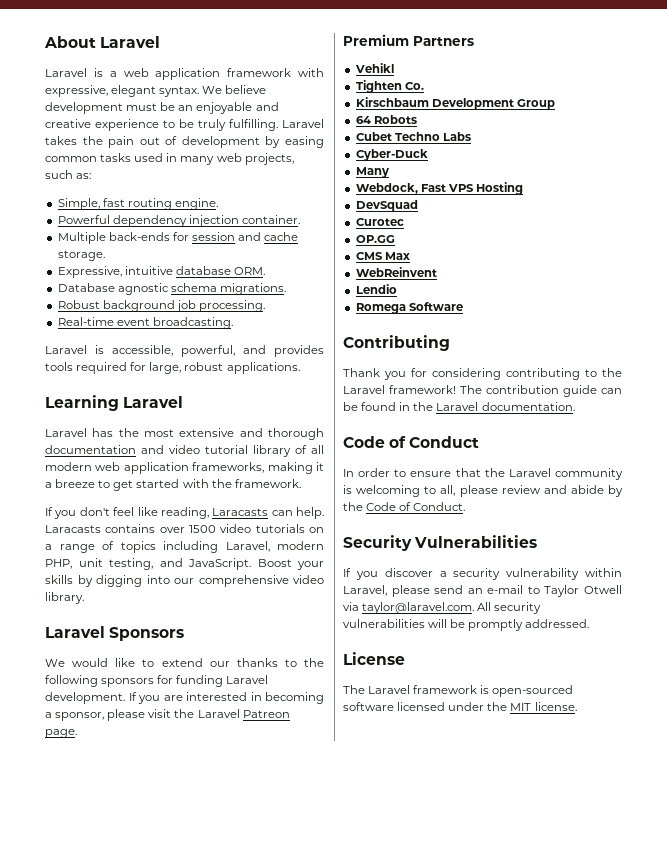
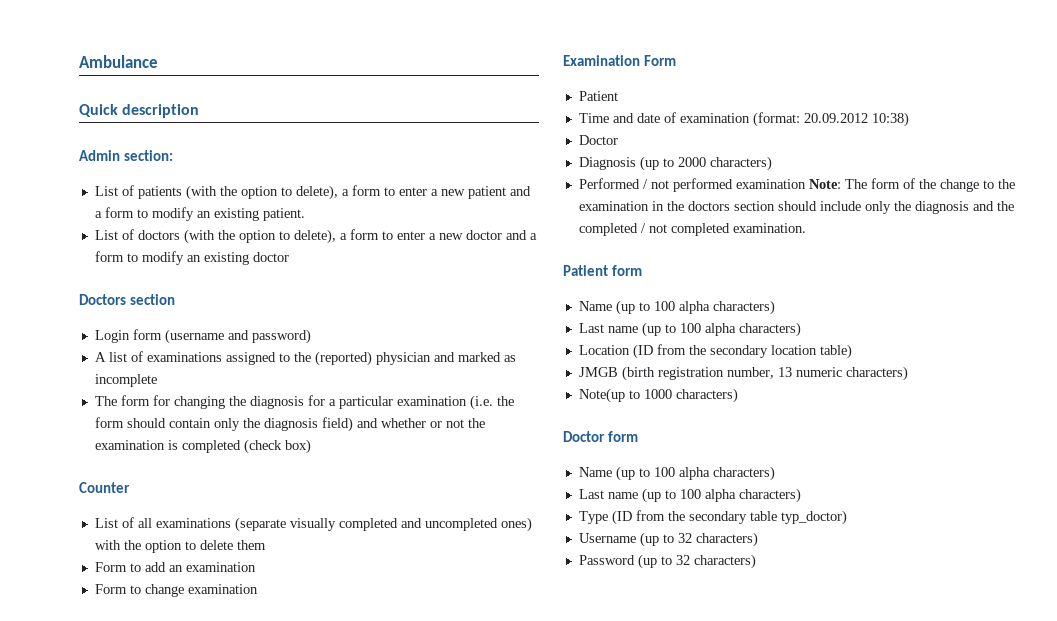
- About Laravel
- Laravel is a web application framework with expressive, elegant syntax. We believe development must be an enjoyable and creative experience to be truly fulfilling. Laravel takes the pain out of development by easing common tasks used in many web projects, such as:
- Simple, fast routing engine.
- Powerful dependency injection container.
- Multiple back-ends for session and cache storage.
- Expressive, intuitive database ORM.
- Database agnostic schema migrations.
- Robust background job processing.
- Real-time event broadcasting.
- Laravel is accessible, powerful, and provides tools required for large, robust applications.
- Learning Laravel
- Laravel has the most extensive and thorough documentation and video tutorial library of all modern web application frameworks, making it a breeze to get started with the framework.
- If you don't feel like reading, Laracasts can help. Laracasts contains over 1500 video tutorials on a range of topics including Laravel, modern PHP, unit testing, and JavaScript. Boost your skills by digging into our comprehensive video library.
- Laravel Sponsors
- We would like to extend our thanks to the following sponsors for funding Laravel development. If you are interested in becoming a sponsor, please visit the Laravel Patreon page.
- Premium Partners
- Vehikl
- Tighten Co.
- Kirschbaum Development Group
- 64 Robots
- Cubet Techno Labs
- Cyber-Duck
- Many
- Webdock, Fast VPS Hosting
- DevSquad
- Curotec
- OP.GG
- CMS Max
- WebReinvent
- Lendio
- Romega Software
- Contributing
- Thank you for considering contributing to the Laravel framework! The contribution guide can be found in the Laravel documentation.
- Code of Conduct
- In order to ensure that the Laravel community is welcoming to all, please review and abide by the Code of Conduct.
- Security Vulnerabilities
- If you discover a security vulnerability within Laravel, please send an e-mail to Taylor Otwell via taylor@laravel.com. All security vulnerabilities will be promptly addressed.
- License
- The Laravel framework is open-sourced software licensed under the MIT license.
+ Ambulance
+ Quick description
+ Admin section:
+ List of patients (with the option to delete), a form to enter a new patient and a form to modify an existing patient.
+ List of doctors (with the option to delete), a form to enter a new doctor and a form to modify an existing doctor
+ Doctors section
+ Login form (username and password)
+ A list of examinations assigned to the (reported) physician and marked as incomplete
+ The form for changing the diagnosis for a particular examination (i.e. the form should contain only the diagnosis field) and whether or not the examination is completed (check box)
+ Counter
+ List of all examinations (separate visually completed and uncompleted ones) with the option to delete them
+ Form to add an examination
+ Form to change examination
+ Examination Form
+ Patient
+ Time and date of examination (format: 20.09.2012 10:38)
+ Doctor
+ Diagnosis (up to 2000 characters)
+ Performed / not performed examination Note: The form of the change to the examination in the doctors section should include only the diagnosis and the completed / not completed examination.
+ Patient form
+ Name (up to 100 alpha characters)
+ Last name (up to 100 alpha characters)
+ Location (ID from the secondary location table)
+ JMGB (birth registration number, 13 numeric characters)
+ Note(up to 1000 characters)
+ Doctor form
+ Name (up to 100 alpha characters)
+ Last name (up to 100 alpha characters)
+ Type (ID from the secondary table typ_doctor)
+ Username (up to 32 characters)
+ Password (up to 32 characters)

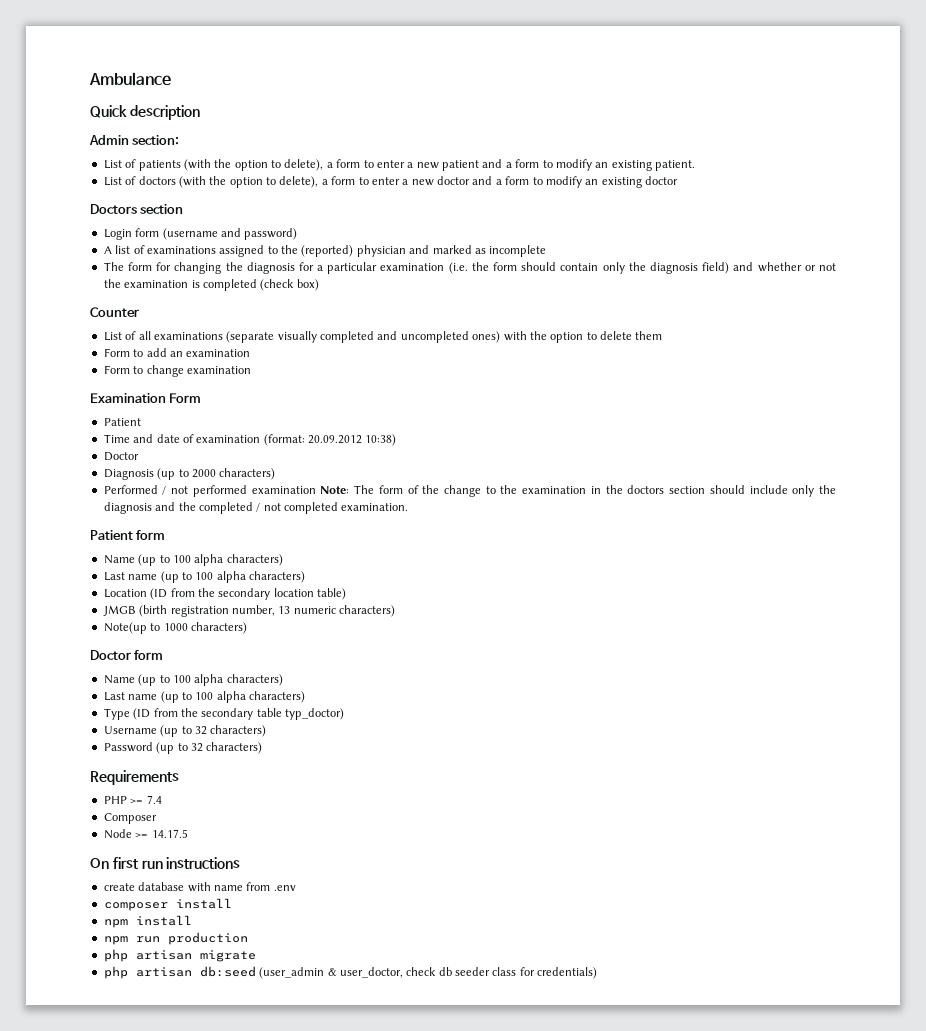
+ Requirements
+ PHP >= 7.4
+ Composer
+ Node >= 14.17.5
+ On first run instructions
+ create database with name from .env
+ composer install
+ npm install
+ npm run production
+ php artisan migrate
+ php artisan db:seed (user_admin & user_doctor, check db seeder class for credentials)

